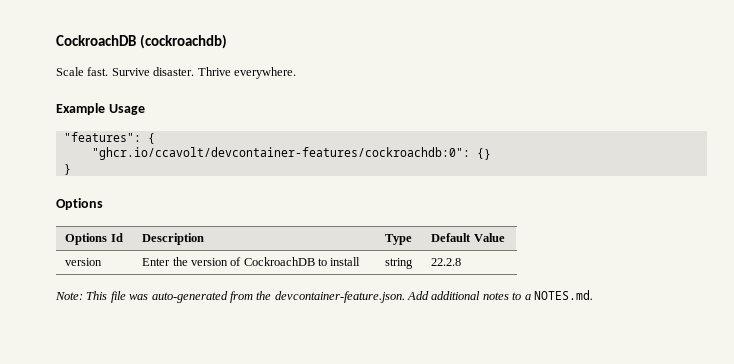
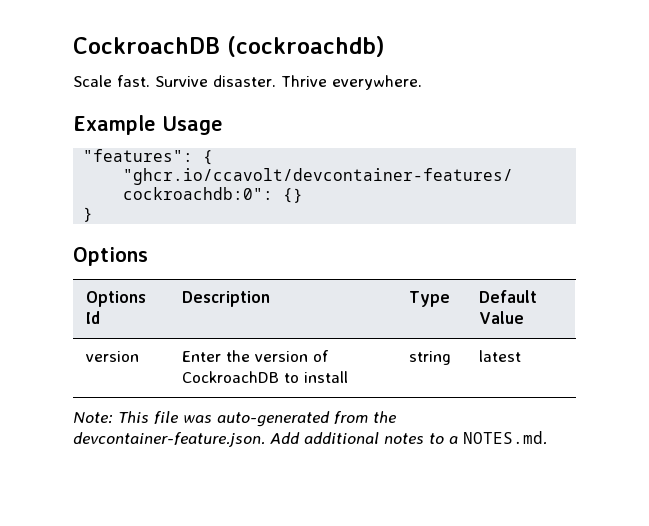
- version | Enter the version of CockroachDB to install | string | 22.2.8
+ version | Enter the version of CockroachDB to install | string | latest

